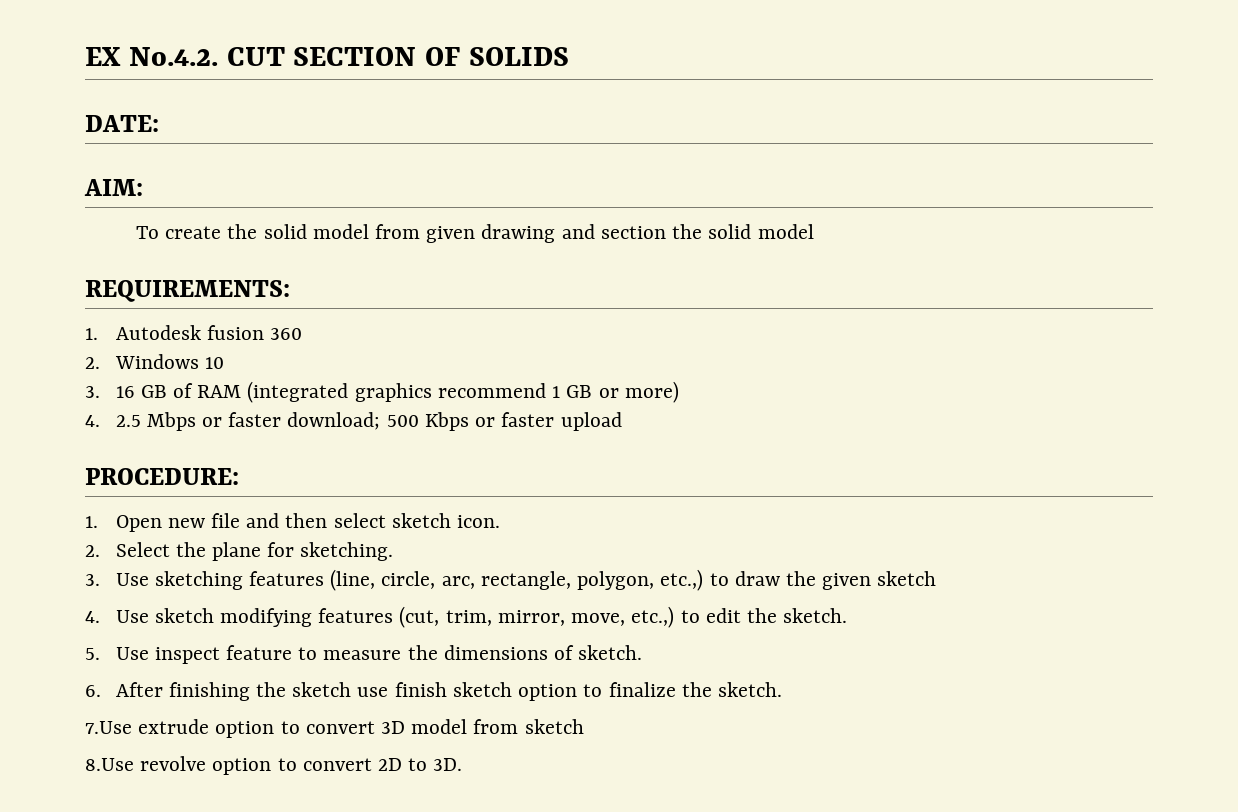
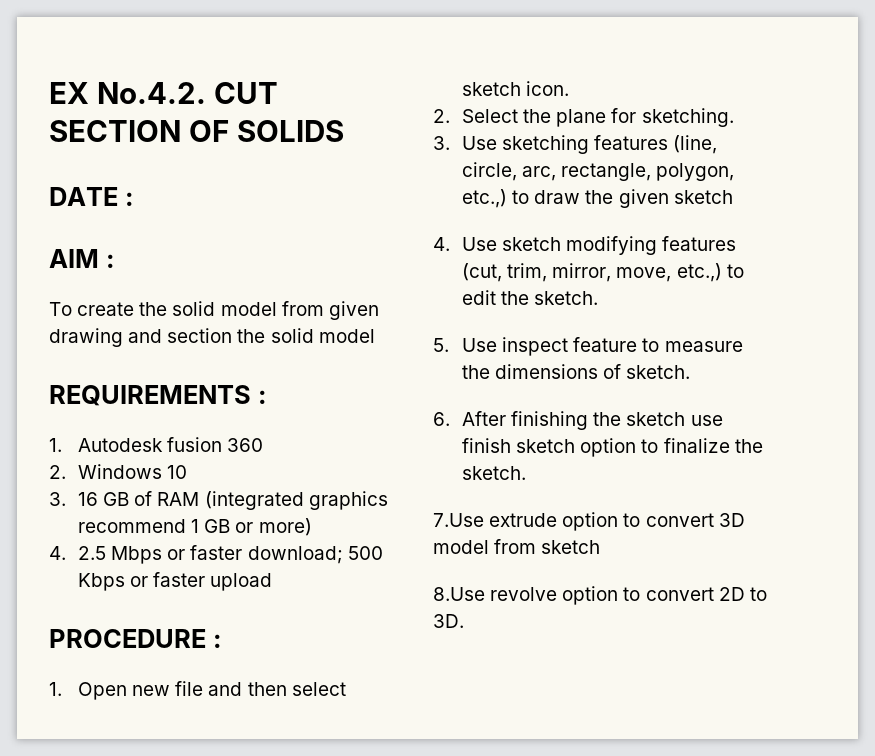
- DATE:
- AIM:
+ DATE :
+ AIM :
- REQUIREMENTS:
+ REQUIREMENTS :
- PROCEDURE:
+ PROCEDURE :

